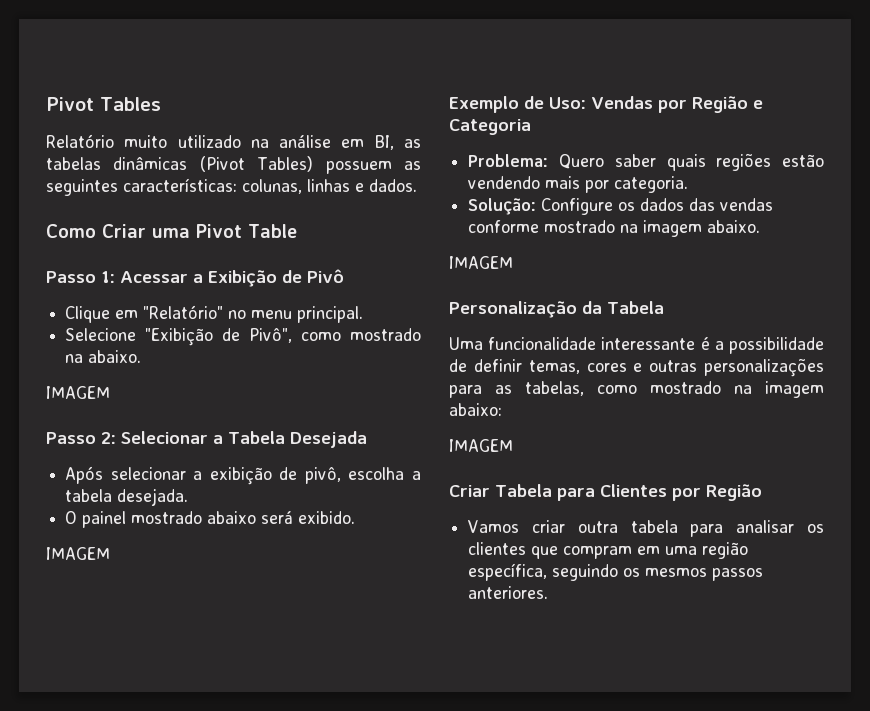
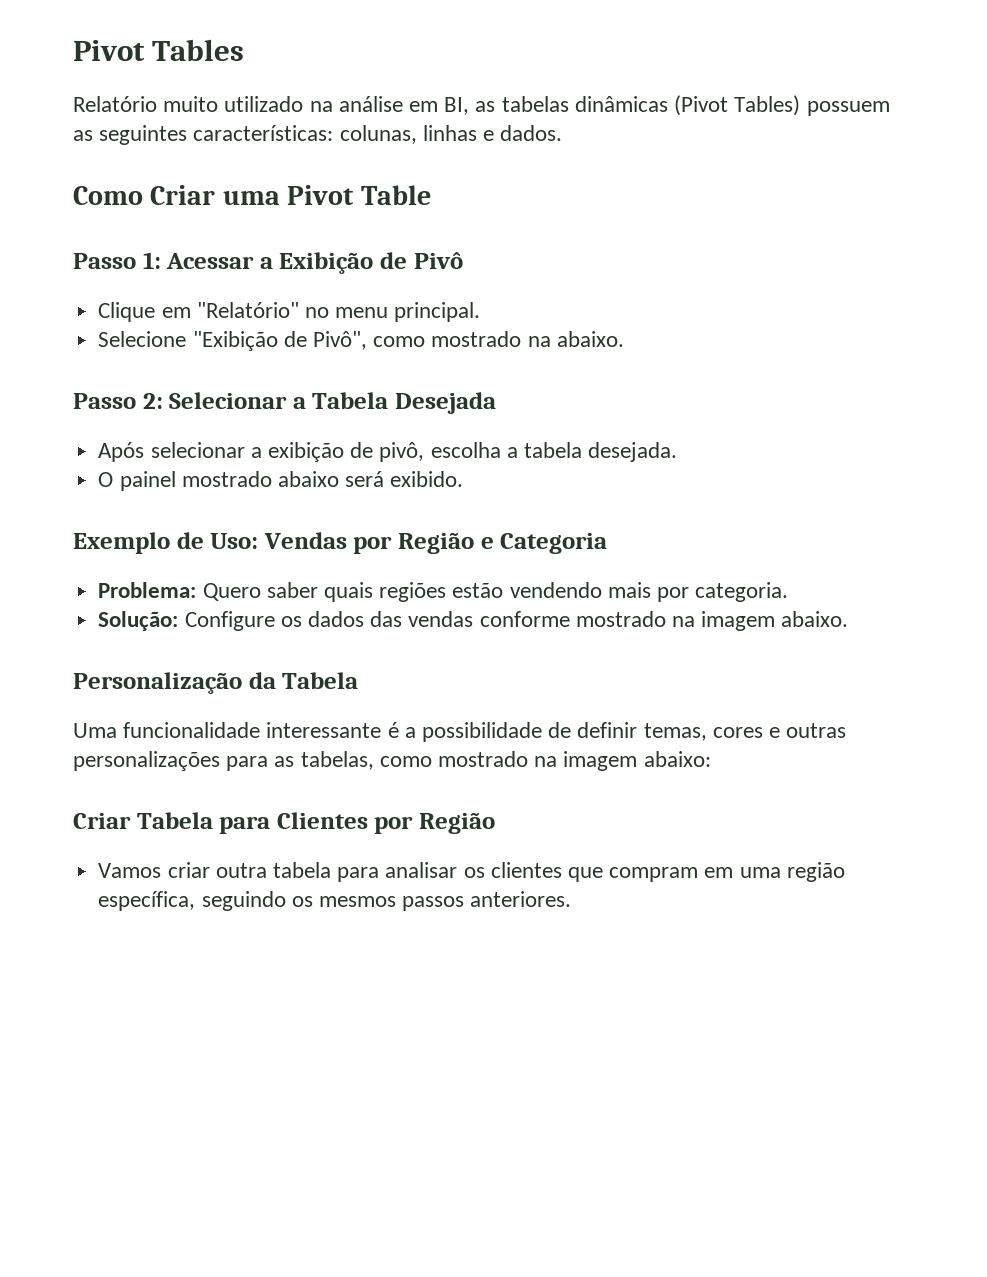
  Selecione "Exibição de Pivô", como mostrado na abaixo.
- IMAGEM
  O painel mostrado abaixo será exibido.
- IMAGEM
  Solução: Configure os dados das vendas conforme mostrado na imagem abaixo.
- IMAGEM
  Uma funcionalidade interessante é a possibilidade de definir temas, cores e outras personalizações para as tabelas, como mostrado na imagem abaixo:
- IMAGEM

